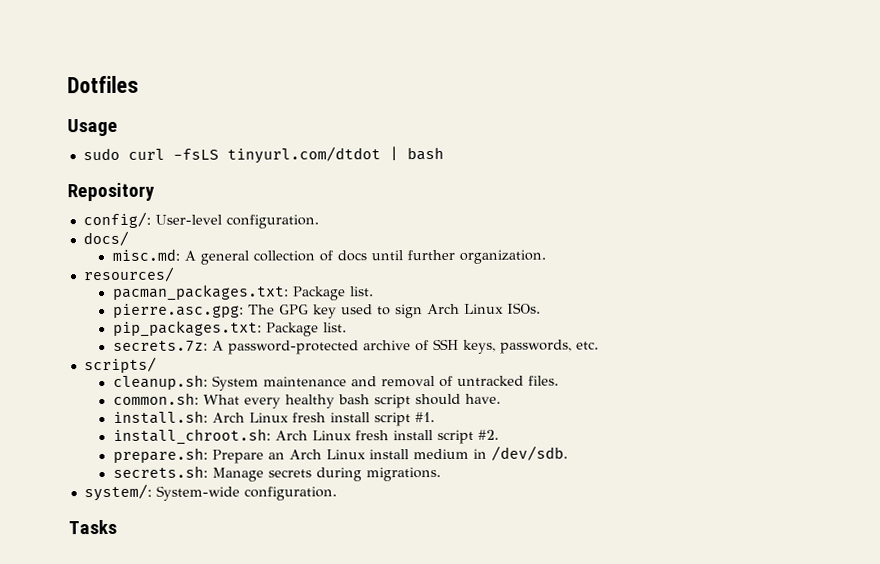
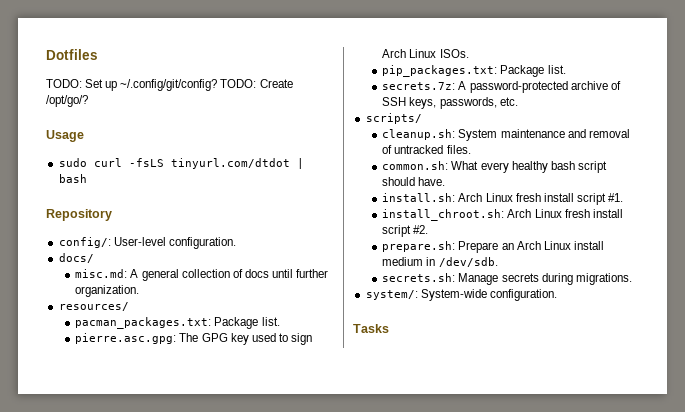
+ TODO: Set up ~/.config/git/config? TODO: Create /opt/go/?

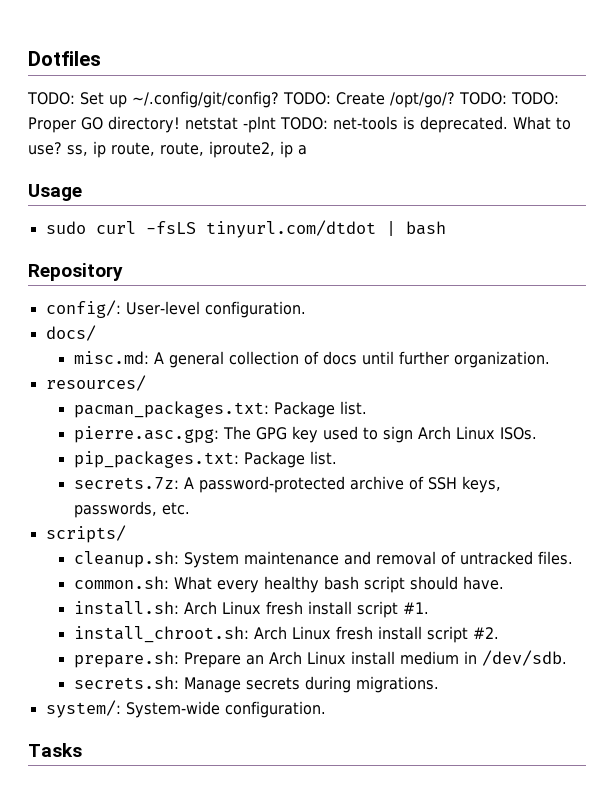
+ TODO: TODO: Proper GO directory! netstat -plnt TODO: net-tools is deprecated. What to use? ss, ip route, route, iproute2, ip a

